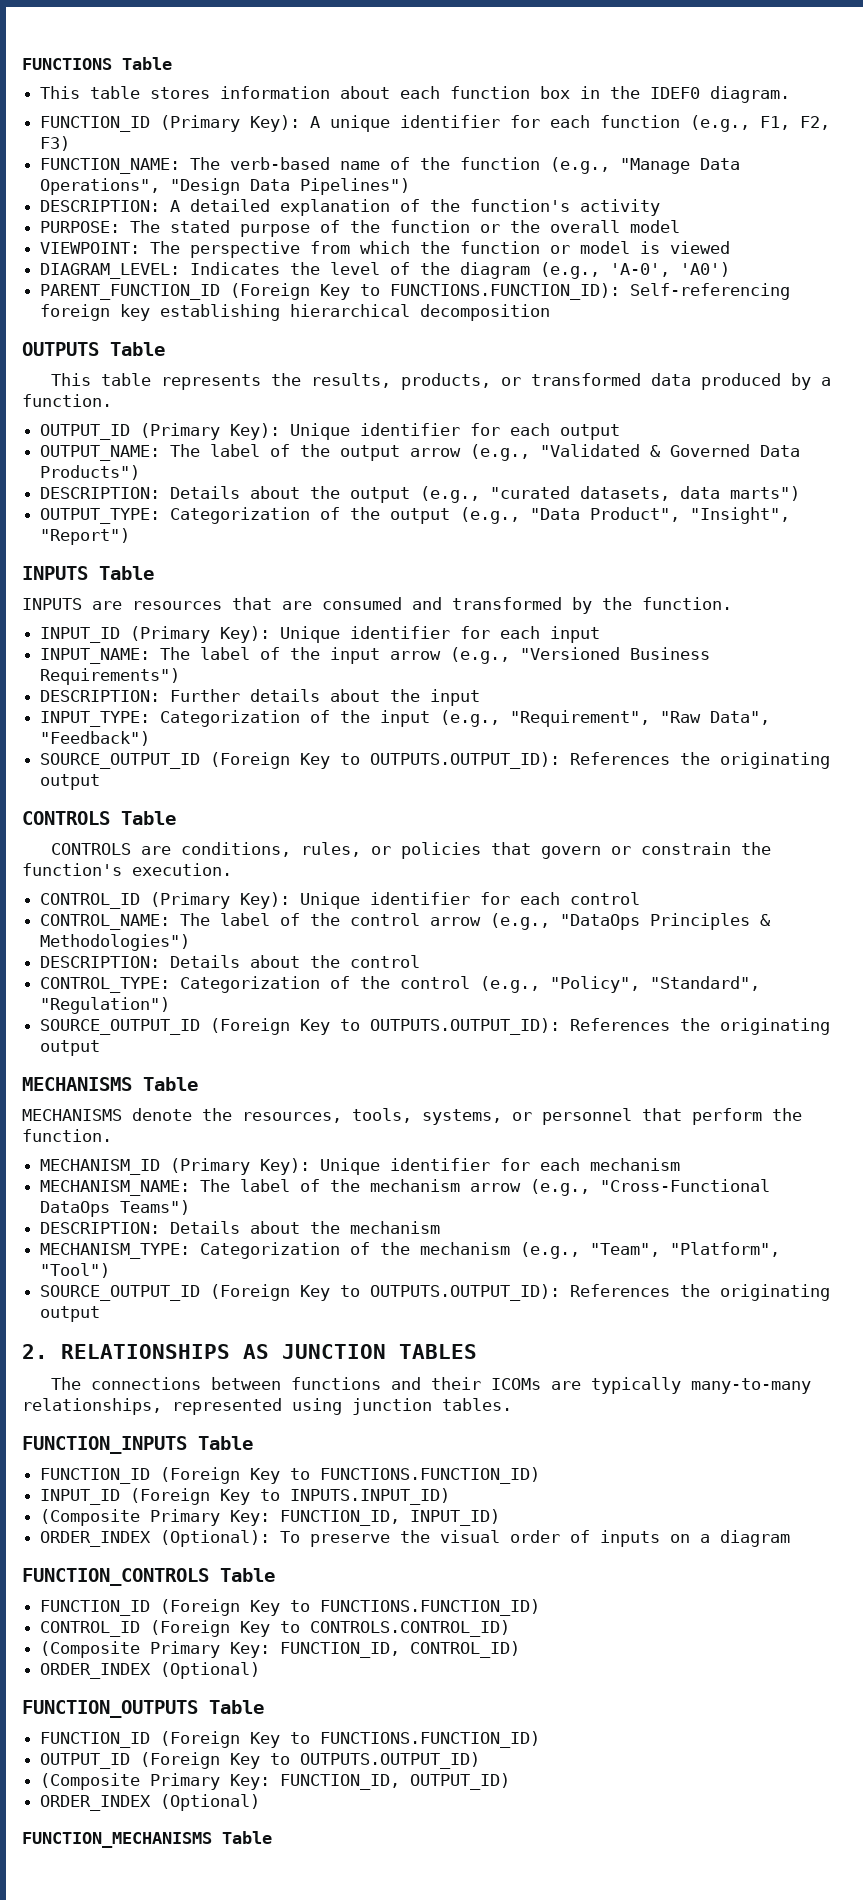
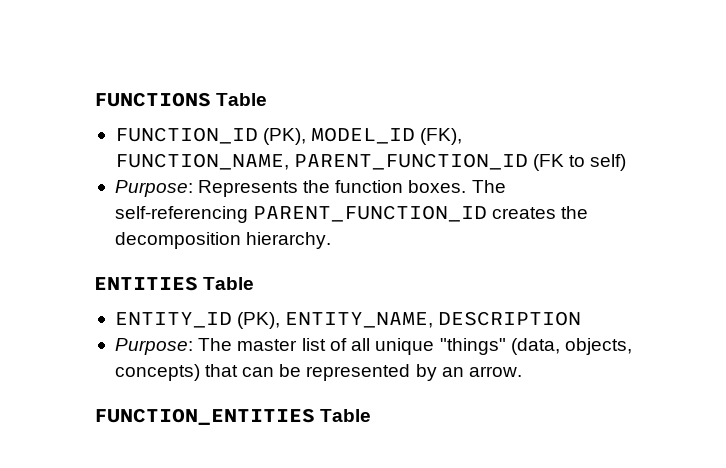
- This table stores information about each function box in the IDEF0 diagram.
- FUNCTION_ID (Primary Key): A unique identifier for each function (e.g., F1, F2, F3)
- FUNCTION_NAME: The verb-based name of the function (e.g., "Manage Data Operations", "Design Data Pipelines")
- DESCRIPTION: A detailed explanation of the function's activity
- PURPOSE: The stated purpose of the function or the overall model
- VIEWPOINT: The perspective from which the function or model is viewed
- DIAGRAM_LEVEL: Indicates the level of the diagram (e.g., 'A-0', 'A0')
- PARENT_FUNCTION_ID (Foreign Key to FUNCTIONS.FUNCTION_ID): Self-referencing foreign key establishing hierarchical decomposition
- OUTPUTS Table
- This table represents the results, products, or transformed data produced by a function.
- OUTPUT_ID (Primary Key): Unique identifier for each output
- OUTPUT_NAME: The label of the output arrow (e.g., "Validated & Governed Data Products")
- DESCRIPTION: Details about the output (e.g., "curated datasets, data marts")
- OUTPUT_TYPE: Categorization of the output (e.g., "Data Product", "Insight", "Report")
- INPUTS Table
- INPUTS are resources that are consumed and transformed by the function.
- INPUT_ID (Primary Key): Unique identifier for each input
- INPUT_NAME: The label of the input arrow (e.g., "Versioned Business Requirements")
- DESCRIPTION: Further details about the input
- INPUT_TYPE: Categorization of the input (e.g., "Requirement", "Raw Data", "Feedback")
- SOURCE_OUTPUT_ID (Foreign Key to OUTPUTS.OUTPUT_ID): References the originating output
- CONTROLS Table
- CONTROLS are conditions, rules, or policies that govern or constrain the function's execution.
- CONTROL_ID (Primary Key): Unique identifier for each control
- CONTROL_NAME: The label of the control arrow (e.g., "DataOps Principles & Methodologies")
- DESCRIPTION: Details about the control
- CONTROL_TYPE: Categorization of the control (e.g., "Policy", "Standard", "Regulation")
- SOURCE_OUTPUT_ID (Foreign Key to OUTPUTS.OUTPUT_ID): References the originating output
- MECHANISMS Table
- MECHANISMS denote the resources, tools, systems, or personnel that perform the function.
- MECHANISM_ID (Primary Key): Unique identifier for each mechanism
- MECHANISM_NAME: The label of the mechanism arrow (e.g., "Cross-Functional DataOps Teams")
- DESCRIPTION: Details about the mechanism
- MECHANISM_TYPE: Categorization of the mechanism (e.g., "Team", "Platform", "Tool")
- SOURCE_OUTPUT_ID (Foreign Key to OUTPUTS.OUTPUT_ID): References the originating output
- 2. RELATIONSHIPS AS JUNCTION TABLES
- The connections between functions and their ICOMs are typically many-to-many relationships, represented using junction tables.
- FUNCTION_INPUTS Table
- FUNCTION_ID (Foreign Key to FUNCTIONS.FUNCTION_ID)
- INPUT_ID (Foreign Key to INPUTS.INPUT_ID)
- (Composite Primary Key: FUNCTION_ID, INPUT_ID)
- ORDER_INDEX (Optional): To preserve the visual order of inputs on a diagram
- FUNCTION_CONTROLS Table
- FUNCTION_ID (Foreign Key to FUNCTIONS.FUNCTION_ID)
- CONTROL_ID (Foreign Key to CONTROLS.CONTROL_ID)
- (Composite Primary Key: FUNCTION_ID, CONTROL_ID)
- ORDER_INDEX (Optional)
- FUNCTION_OUTPUTS Table
- FUNCTION_ID (Foreign Key to FUNCTIONS.FUNCTION_ID)
- OUTPUT_ID (Foreign Key to OUTPUTS.OUTPUT_ID)
- (Composite Primary Key: FUNCTION_ID, OUTPUT_ID)
- ORDER_INDEX (Optional)
- FUNCTION_MECHANISMS Table
+ FUNCTION_ID (PK), MODEL_ID (FK), FUNCTION_NAME, PARENT_FUNCTION_ID (FK to self)
+ Purpose: Represents the function boxes. The self-referencing PARENT_FUNCTION_ID creates the decomposition hierarchy.
+ ENTITIES Table
+ ENTITY_ID (PK), ENTITY_NAME, DESCRIPTION
+ Purpose: The master list of all unique "things" (data, objects, concepts) that can be represented by an arrow.
+ FUNCTION_ENTITIES Table

